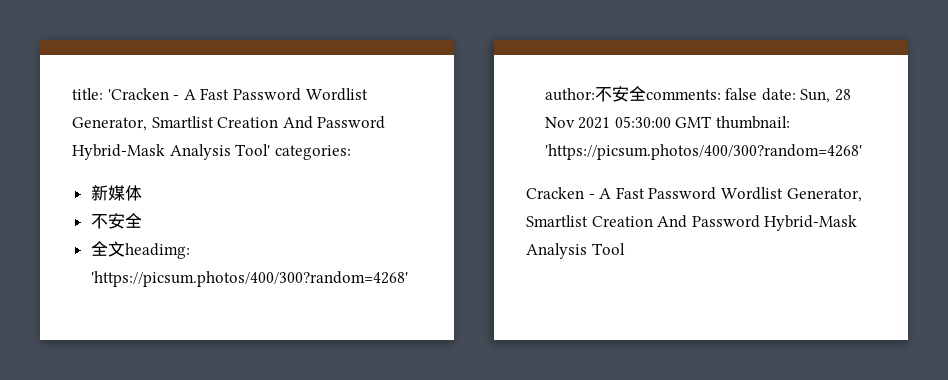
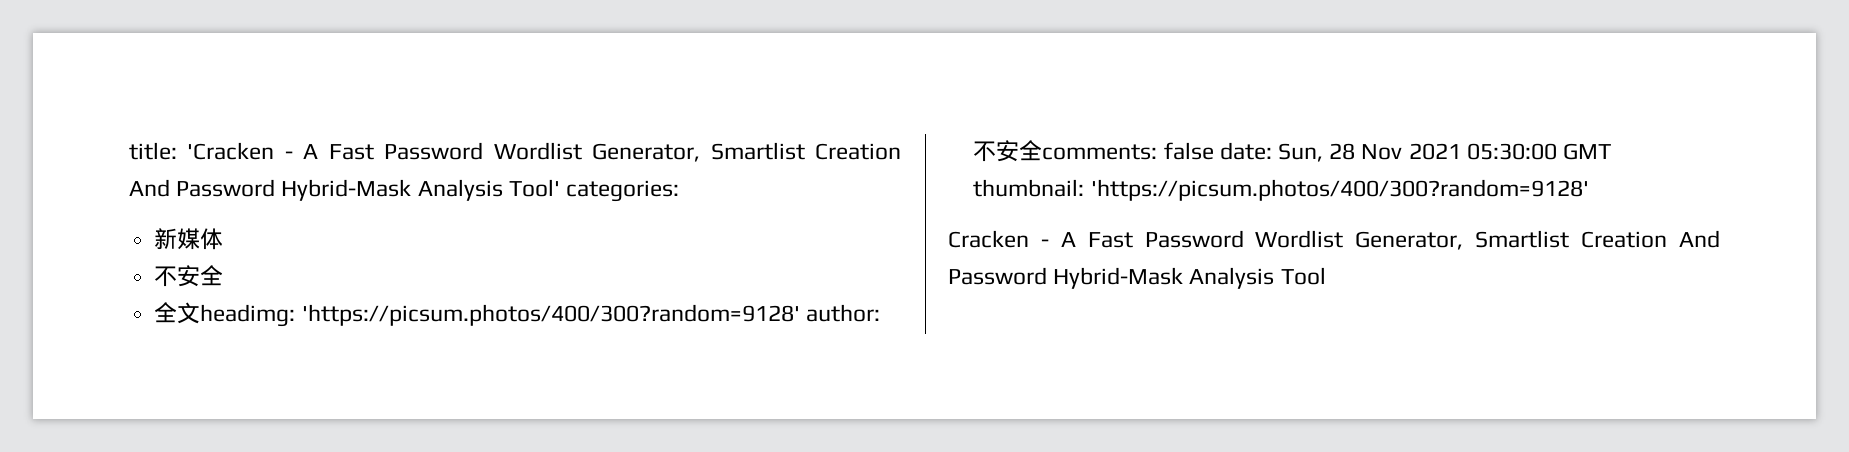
- 全文headimg: 'https://picsum.photos/400/300?random=4268' author:不安全comments: false date: Sun, 28 Nov 2021 05:30:00 GMT thumbnail: 'https://picsum.photos/400/300?random=4268'
+ 全文headimg: 'https://picsum.photos/400/300?random=9128' author:不安全comments: false date: Sun, 28 Nov 2021 05:30:00 GMT thumbnail: 'https://picsum.photos/400/300?random=9128'

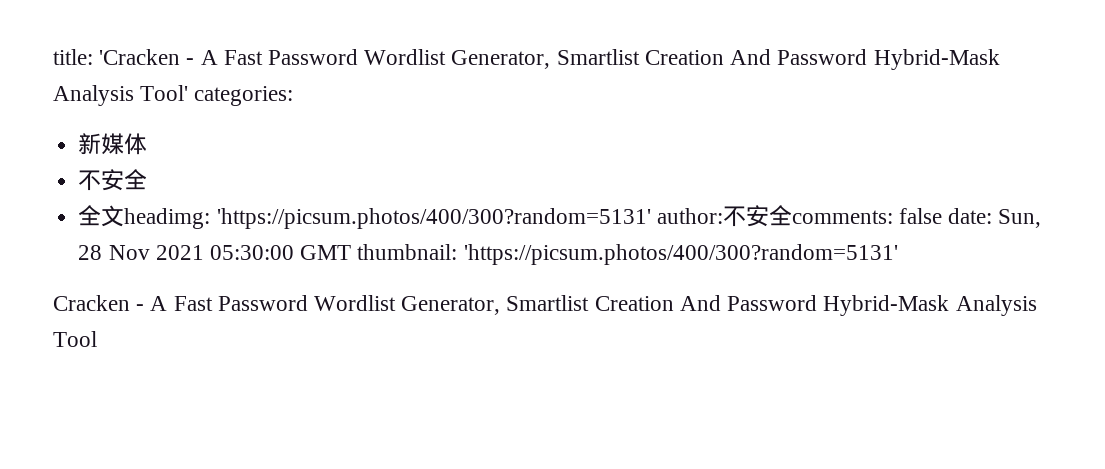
- 全文headimg: 'https://picsum.photos/400/300?random=9128' author:不安全comments: false date: Sun, 28 Nov 2021 05:30:00 GMT thumbnail: 'https://picsum.photos/400/300?random=9128'
+ 全文headimg: 'https://picsum.photos/400/300?random=5131' author:不安全comments: false date: Sun, 28 Nov 2021 05:30:00 GMT thumbnail: 'https://picsum.photos/400/300?random=5131'

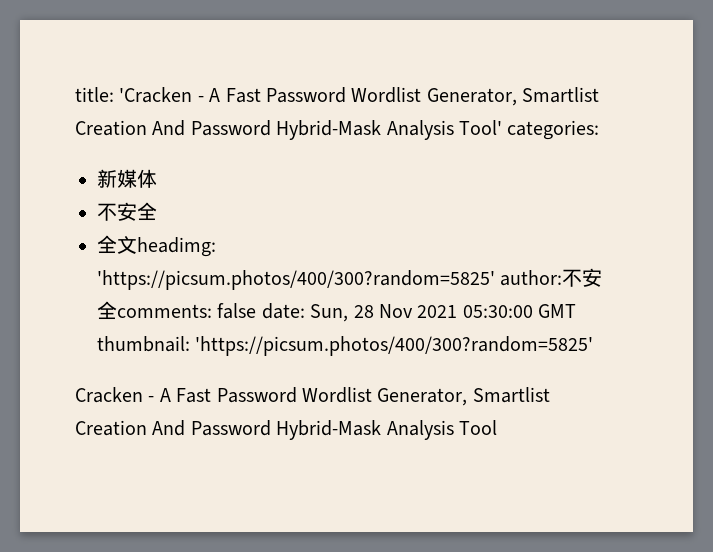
- 全文headimg: 'https://picsum.photos/400/300?random=5131' author:不安全comments: false date: Sun, 28 Nov 2021 05:30:00 GMT thumbnail: 'https://picsum.photos/400/300?random=5131'
+ 全文headimg: 'https://picsum.photos/400/300?random=5825' author:不安全comments: false date: Sun, 28 Nov 2021 05:30:00 GMT thumbnail: 'https://picsum.photos/400/300?random=5825'

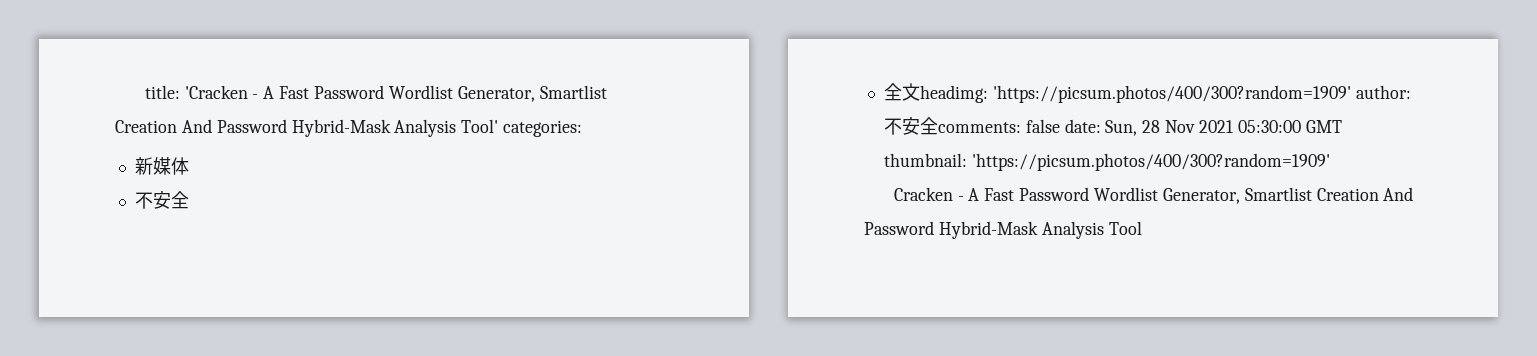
- 全文headimg: 'https://picsum.photos/400/300?random=5825' author:不安全comments: false date: Sun, 28 Nov 2021 05:30:00 GMT thumbnail: 'https://picsum.photos/400/300?random=5825'
+ 全文headimg: 'https://picsum.photos/400/300?random=1909' author:不安全comments: false date: Sun, 28 Nov 2021 05:30:00 GMT thumbnail: 'https://picsum.photos/400/300?random=1909'

